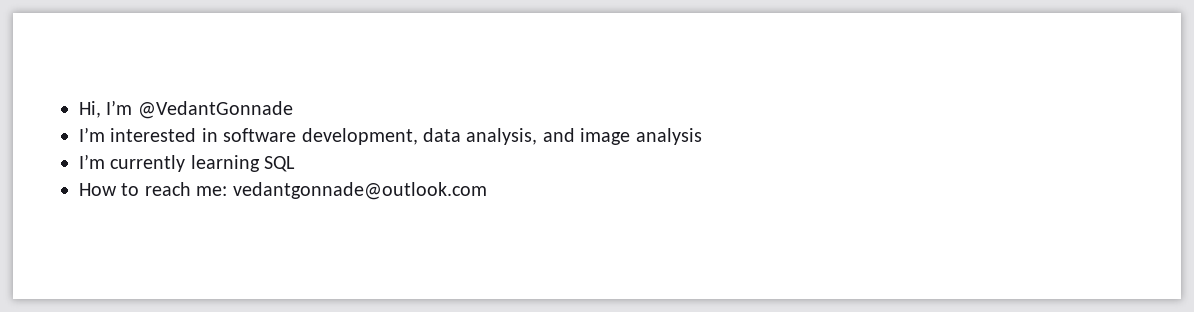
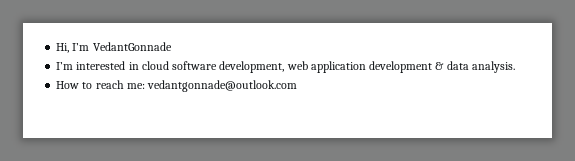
- Hi, I’m @VedantGonnade
+ Hi, I’m VedantGonnade
- I’m interested in software development, data analysis, and image analysis
- I’m currently learning SQL
+ I’m interested in cloud software development, web application development & data analysis.

